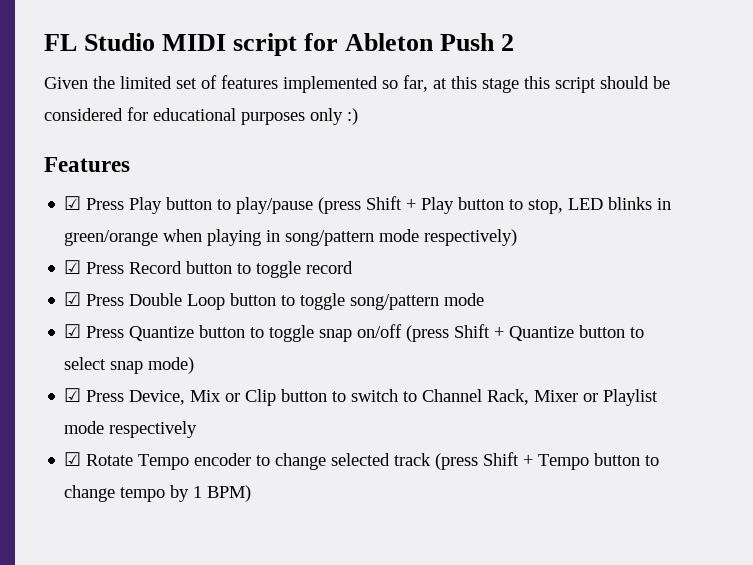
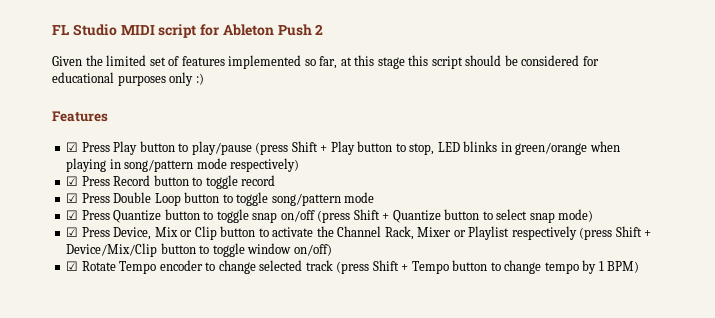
- ☑ Press Device, Mix or Clip button to switch to Channel Rack, Mixer or Playlist mode respectively
+ ☑ Press Device, Mix or Clip button to activate the Channel Rack, Mixer or Playlist respectively (press Shift + Device/Mix/Clip button to toggle window on/off)

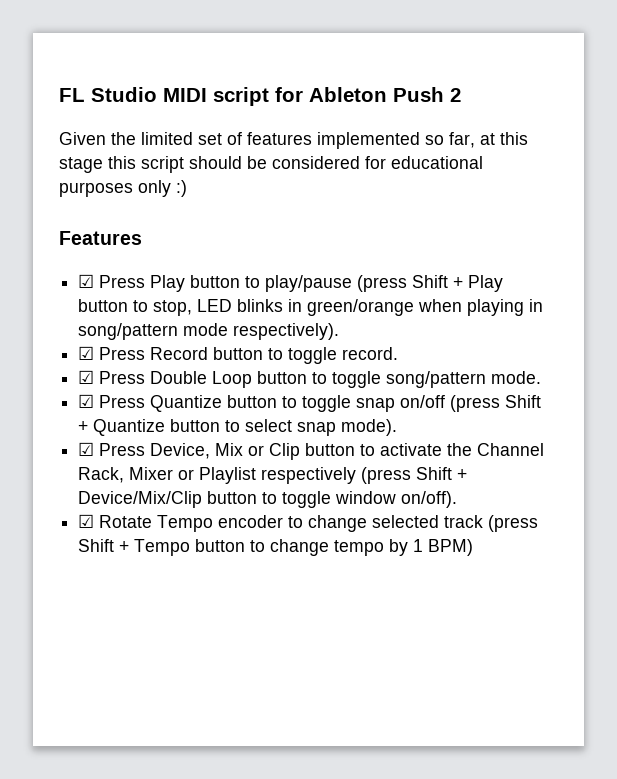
- ☑ Press Play button to play/pause (press Shift + Play button to stop, LED blinks in green/orange when playing in song/pattern mode respectively)
+ ☑ Press Play button to play/pause (press Shift + Play button to stop, LED blinks in green/orange when playing in song/pattern mode respectively).
- ☑ Press Record button to toggle record
+ ☑ Press Record button to toggle record.
- ☑ Press Double Loop button to toggle song/pattern mode
+ ☑ Press Double Loop button to toggle song/pattern mode.
- ☑ Press Quantize button to toggle snap on/off (press Shift + Quantize button to select snap mode)
+ ☑ Press Quantize button to toggle snap on/off (press Shift + Quantize button to select snap mode).
- ☑ Press Device, Mix or Clip button to activate the Channel Rack, Mixer or Playlist respectively (press Shift + Device/Mix/Clip button to toggle window on/off)
+ ☑ Press Device, Mix or Clip button to activate the Channel Rack, Mixer or Playlist respectively (press Shift + Device/Mix/Clip button to toggle window on/off).

